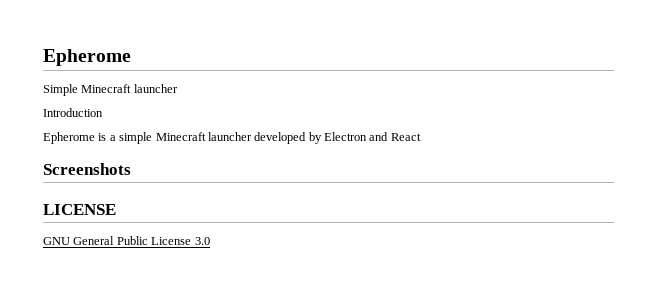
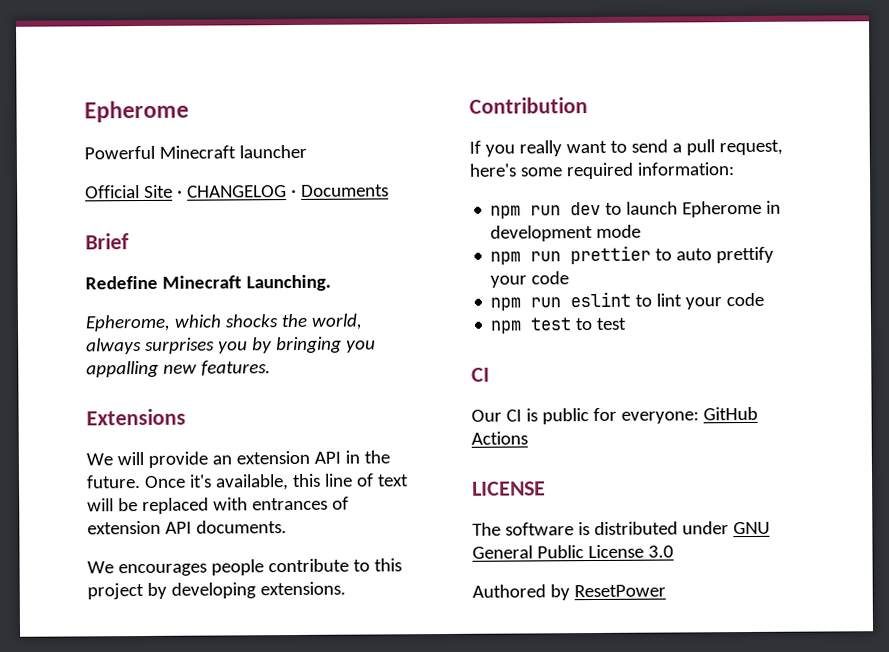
- Simple Minecraft launcher
+ Powerful Minecraft launcher
- Introduction
- Epherome is a simple Minecraft launcher developed by Electron and React
- Screenshots
+ Official Site · CHANGELOG · Documents
+ Brief
+ Redefine Minecraft Launching.
+ Epherome, which shocks the world, always surprises you by bringing you appalling new features.
+ Extensions
+ We will provide an extension API in the future. Once it's available, this line of text will be replaced with entrances of extension API documents.
+ We encourages people contribute to this project by developing extensions.
+ Contribution
+ If you really want to send a pull request, here's some required information:
+ npm run dev to launch Epherome in development mode
+ npm run prettier to auto prettify your code
+ npm run eslint to lint your code
+ npm test to test
+ CI
+ Our CI is public for everyone: GitHub Actions
  LICENSE
- GNU General Public License 3.0
+ The software is distributed under GNU General Public License 3.0
+ Authored by ResetPower

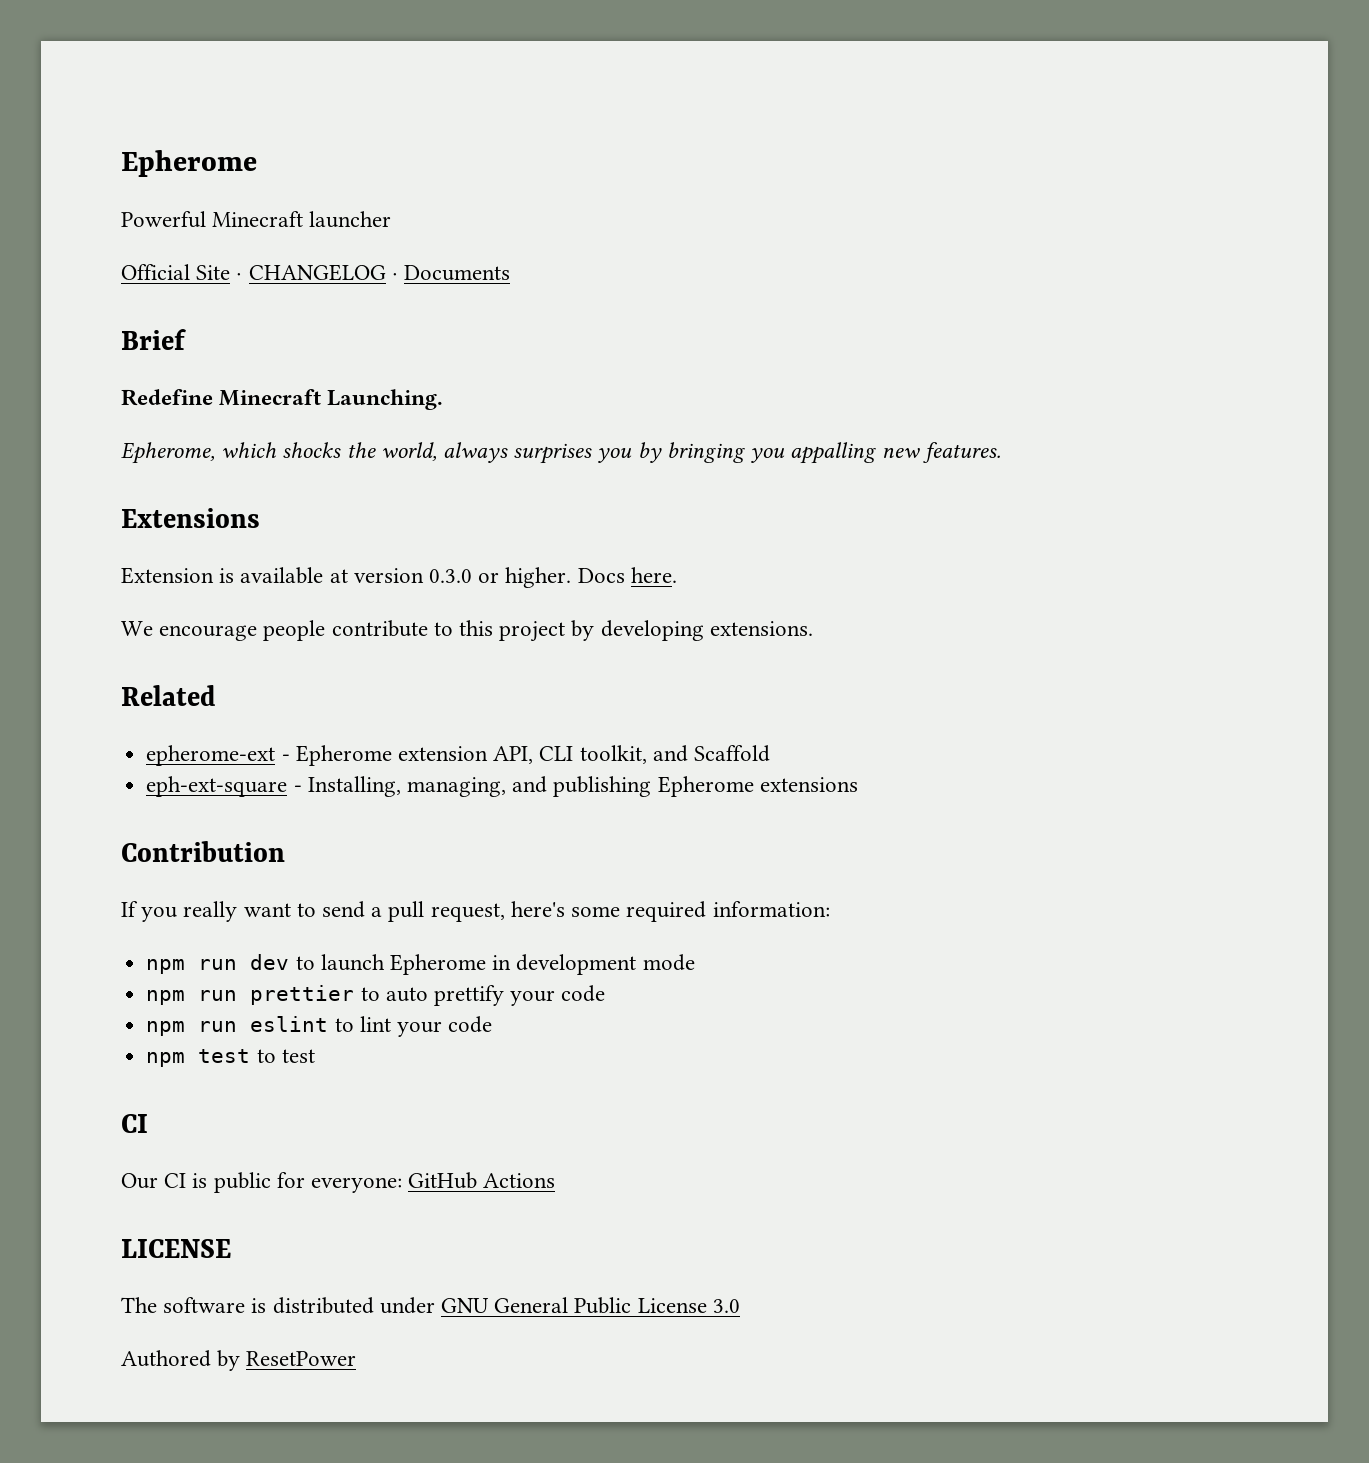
- We will provide an extension API in the future. Once it's available, this line of text will be replaced with entrances of extension API documents.
- We encourages people contribute to this project by developing extensions.
+ Extension is available at version 0.3.0 or higher. Docs here.
+ We encourage people contribute to this project by developing extensions.
+ Related
+ epherome-ext - Epherome extension API, CLI toolkit, and Scaffold
+ eph-ext-square - Installing, managing, and publishing Epherome extensions

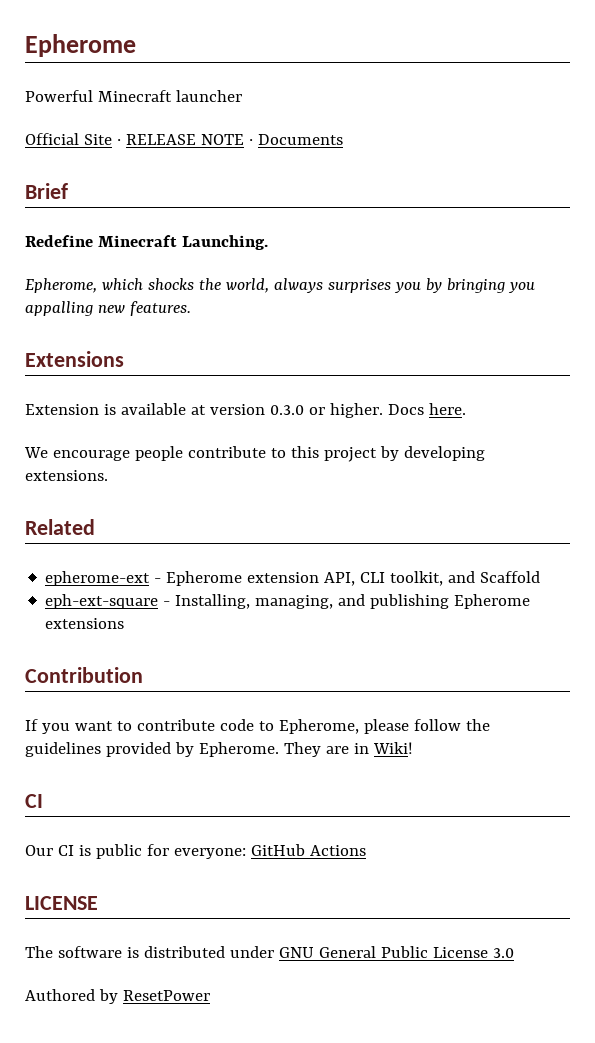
- Official Site · CHANGELOG · Documents
+ Official Site · RELEASE NOTE · Documents
- If you really want to send a pull request, here's some required information:
- npm run dev to launch Epherome in development mode
- npm run prettier to auto prettify your code
- npm run eslint to lint your code
- npm test to test
+ If you want to contribute code to Epherome, please follow the guidelines provided by Epherome. They are in Wiki!

